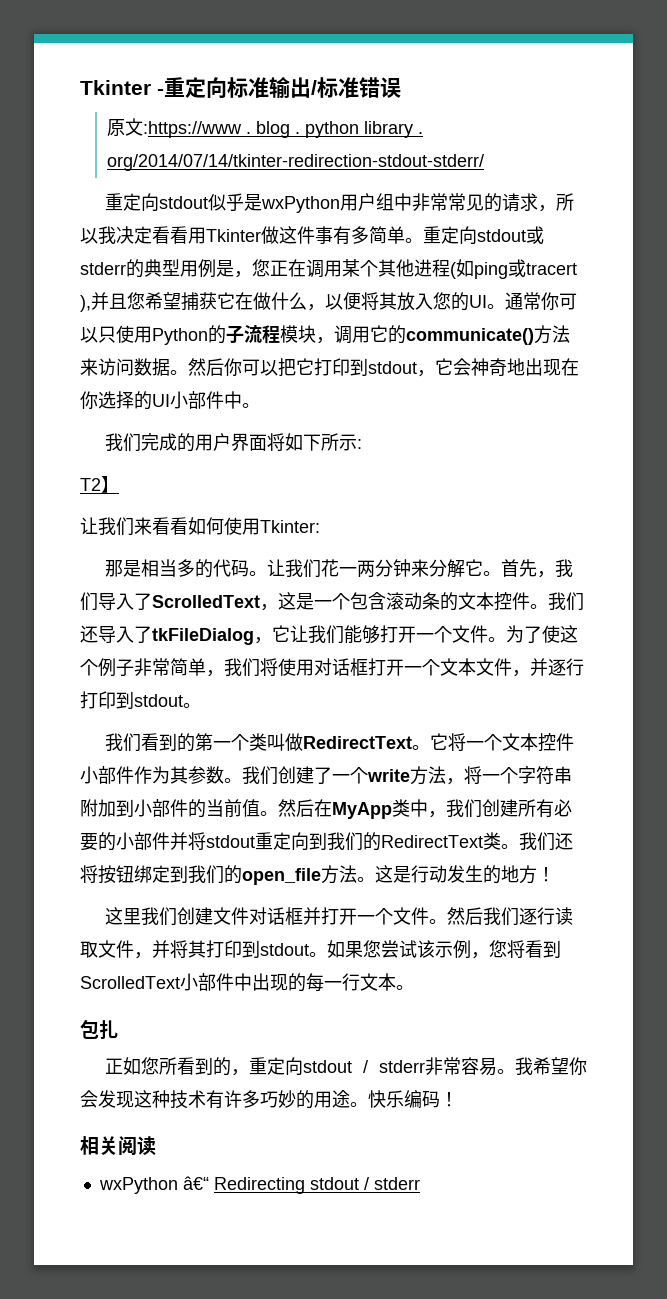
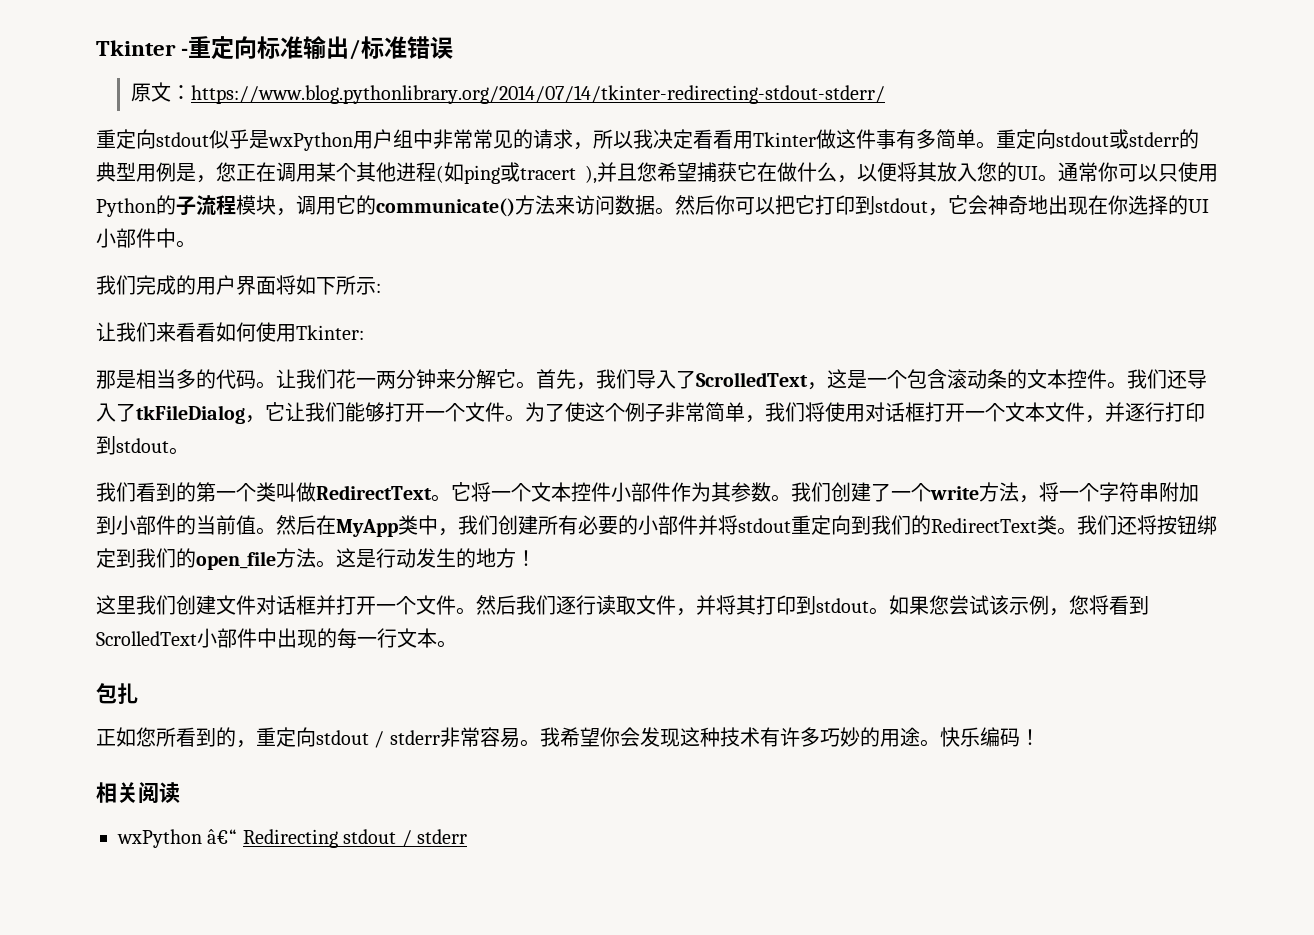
- 原文:https://www . blog . python library . org/2014/07/14/tkinter-redirection-stdout-stderr/
+ 原文：https://www.blog.pythonlibrary.org/2014/07/14/tkinter-redirecting-stdout-stderr/
- T2】

